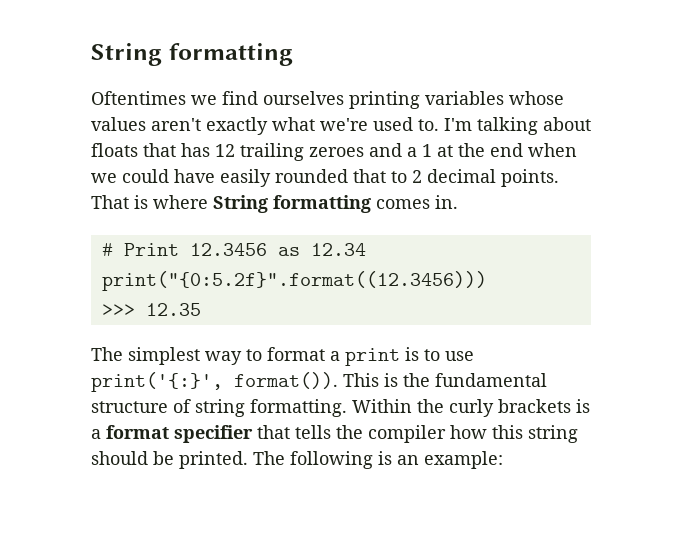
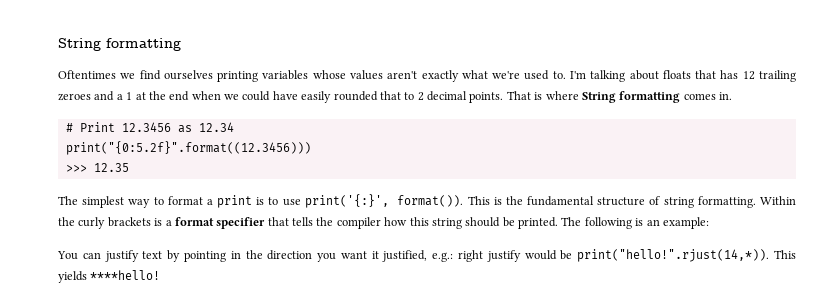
+ You can justify text by pointing in the direction you want it justified, e.g.: right justify would be print("hello!".rjust(14,*)). This yields ****hello!

